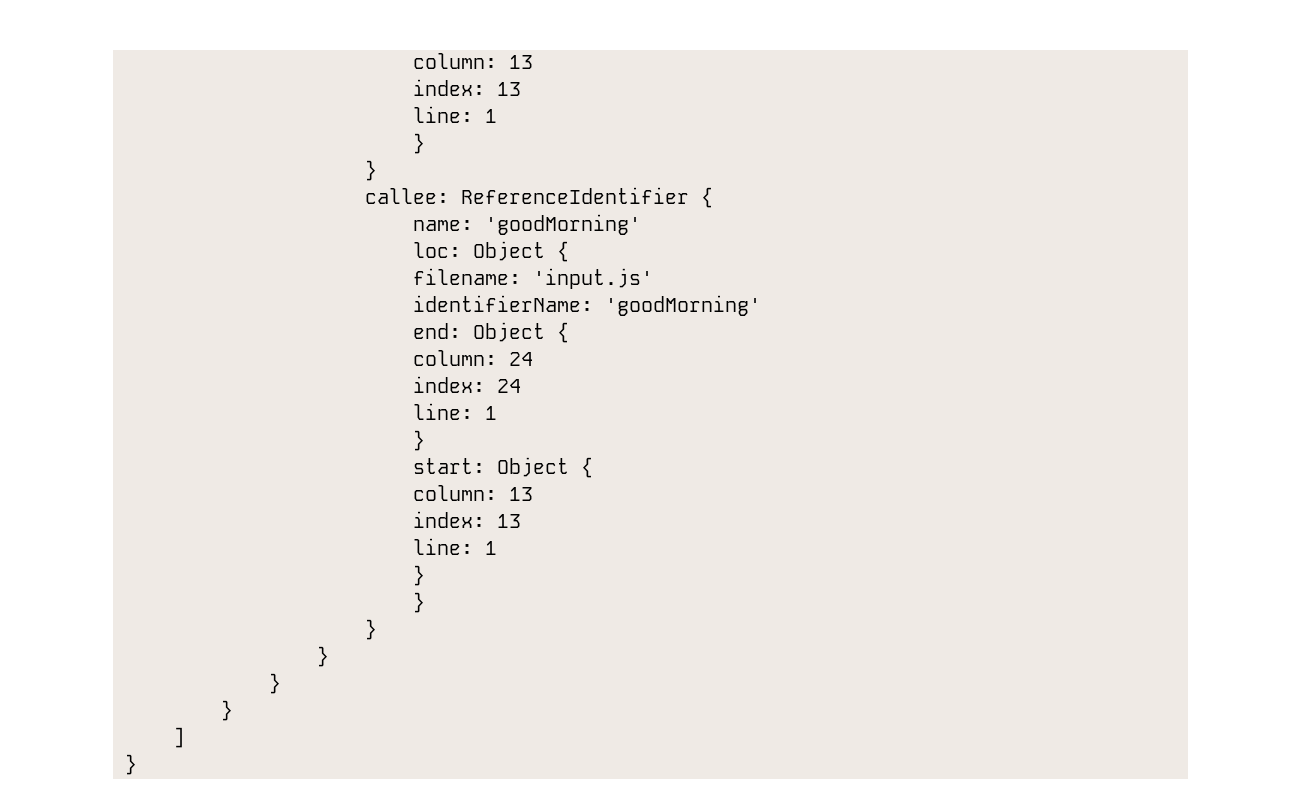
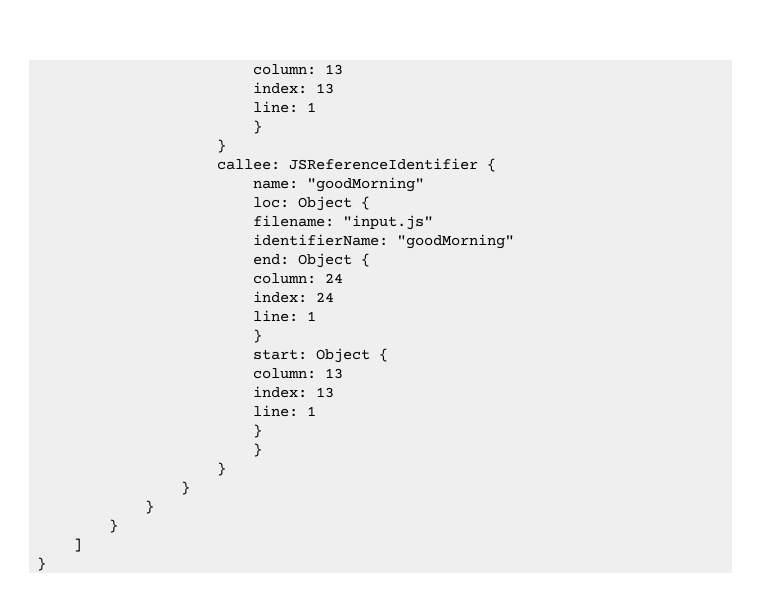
- callee: ReferenceIdentifier {
+ callee: JSReferenceIdentifier {
- name: 'goodMorning'
+ name: "goodMorning"
- filename: 'input.js'
+ filename: "input.js"
- identifierName: 'goodMorning'
+ identifierName: "goodMorning"

